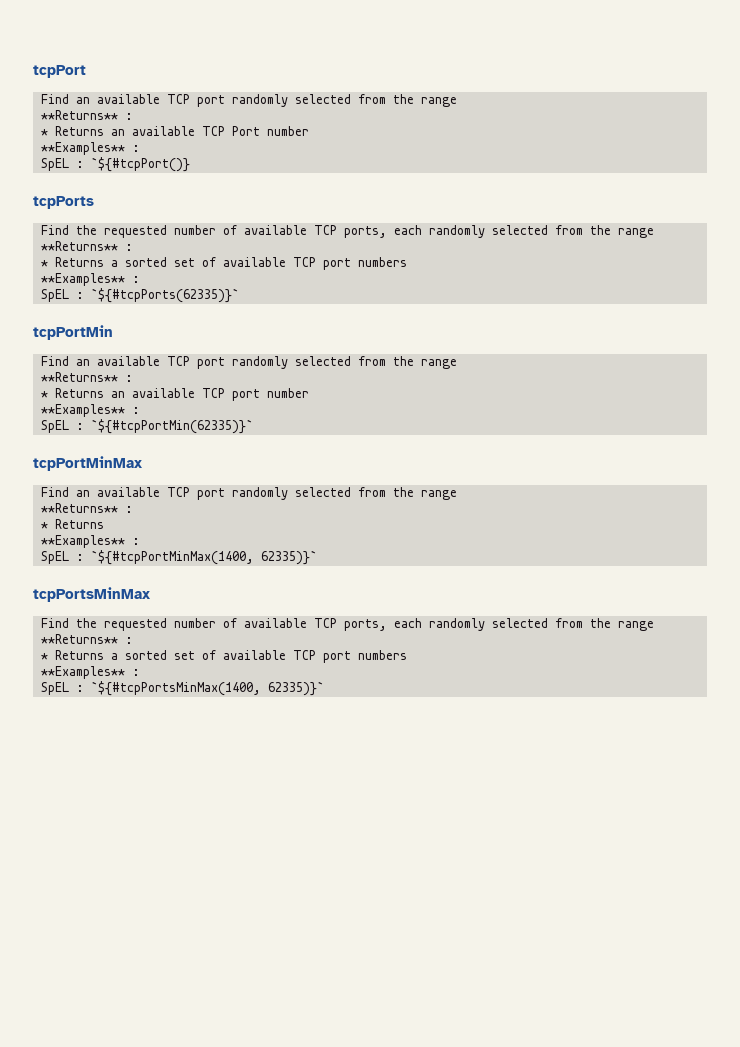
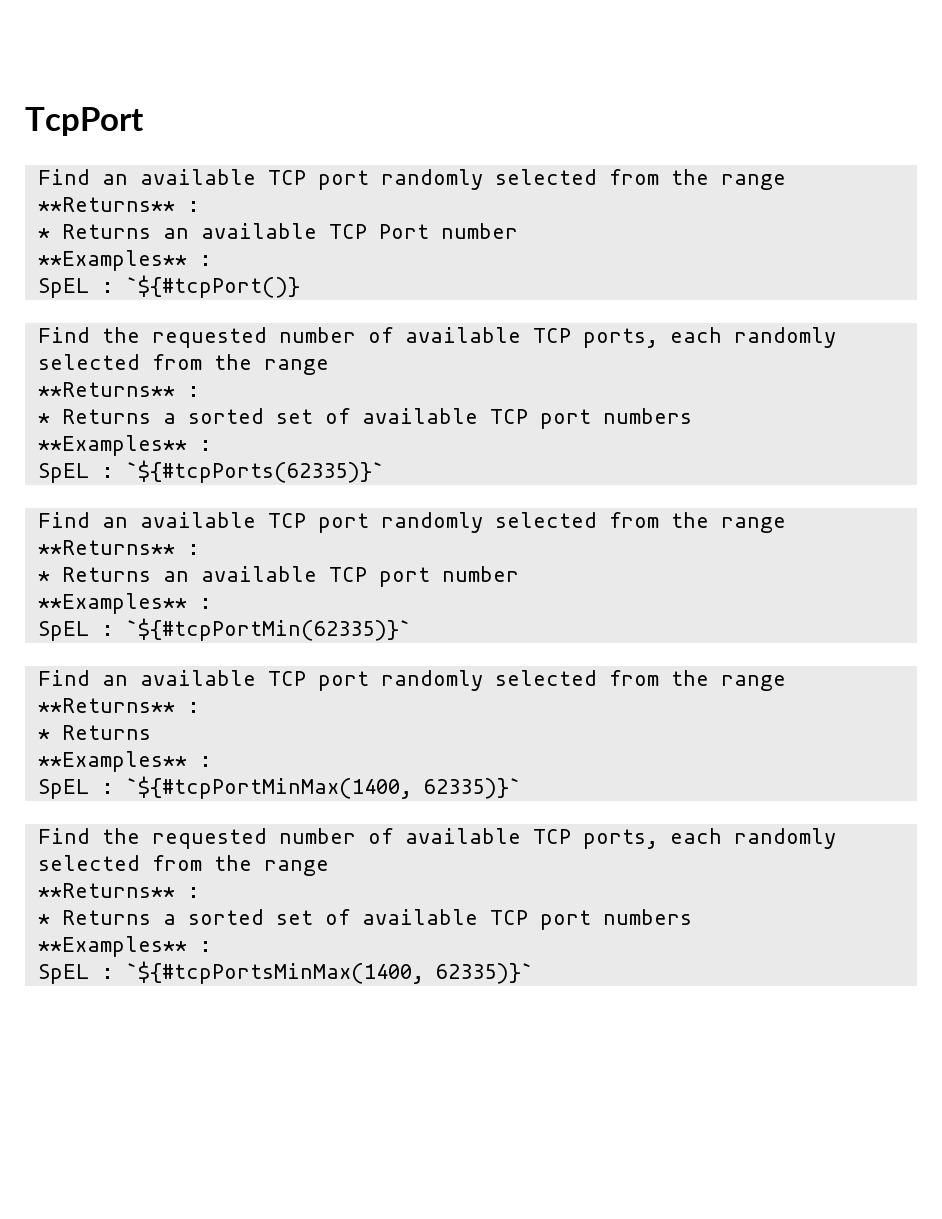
- tcpPort
+ TcpPort
- tcpPorts
- tcpPortMin
- tcpPortMinMax
- tcpPortsMinMax

